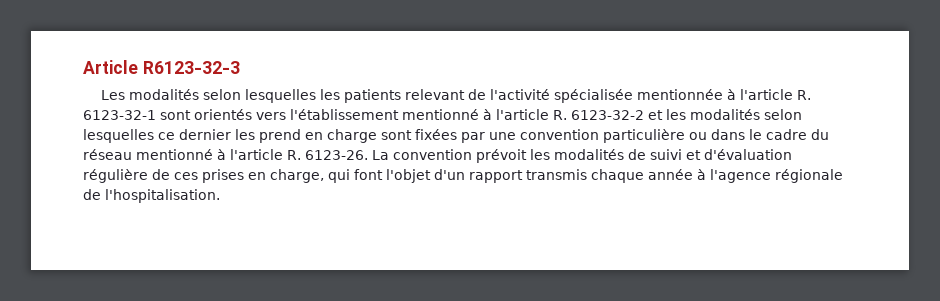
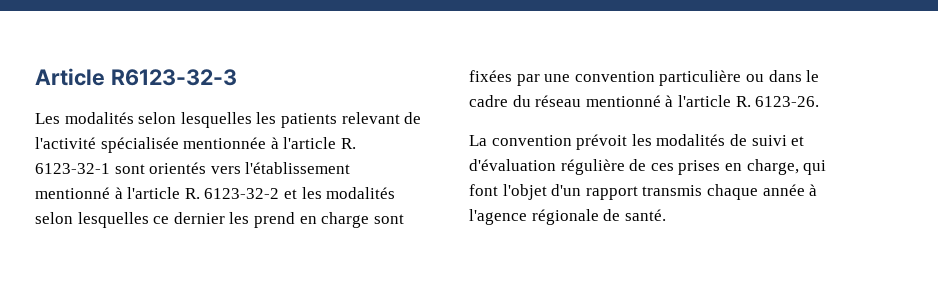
- Les modalités selon lesquelles les patients relevant de l'activité spécialisée mentionnée à l'article R. 6123-32-1 sont orientés vers l'établissement mentionné à l'article R. 6123-32-2 et les modalités selon lesquelles ce dernier les prend en charge sont fixées par une convention particulière ou dans le cadre du réseau mentionné à l'article R. 6123-26. La convention prévoit les modalités de suivi et d'évaluation régulière de ces prises en charge, qui font l'objet d'un rapport transmis chaque année à l'agence régionale de l'hospitalisation.
+ Les modalités selon lesquelles les patients relevant de l'activité spécialisée mentionnée à l'article R. 6123-32-1 sont orientés vers l'établissement mentionné à l'article R. 6123-32-2 et les modalités selon lesquelles ce dernier les prend en charge sont fixées par une convention particulière ou dans le cadre du réseau mentionné à l'article R. 6123-26.
+ La convention prévoit les modalités de suivi et d'évaluation régulière de ces prises en charge, qui font l'objet d'un rapport transmis chaque année à l'agence régionale de santé.

